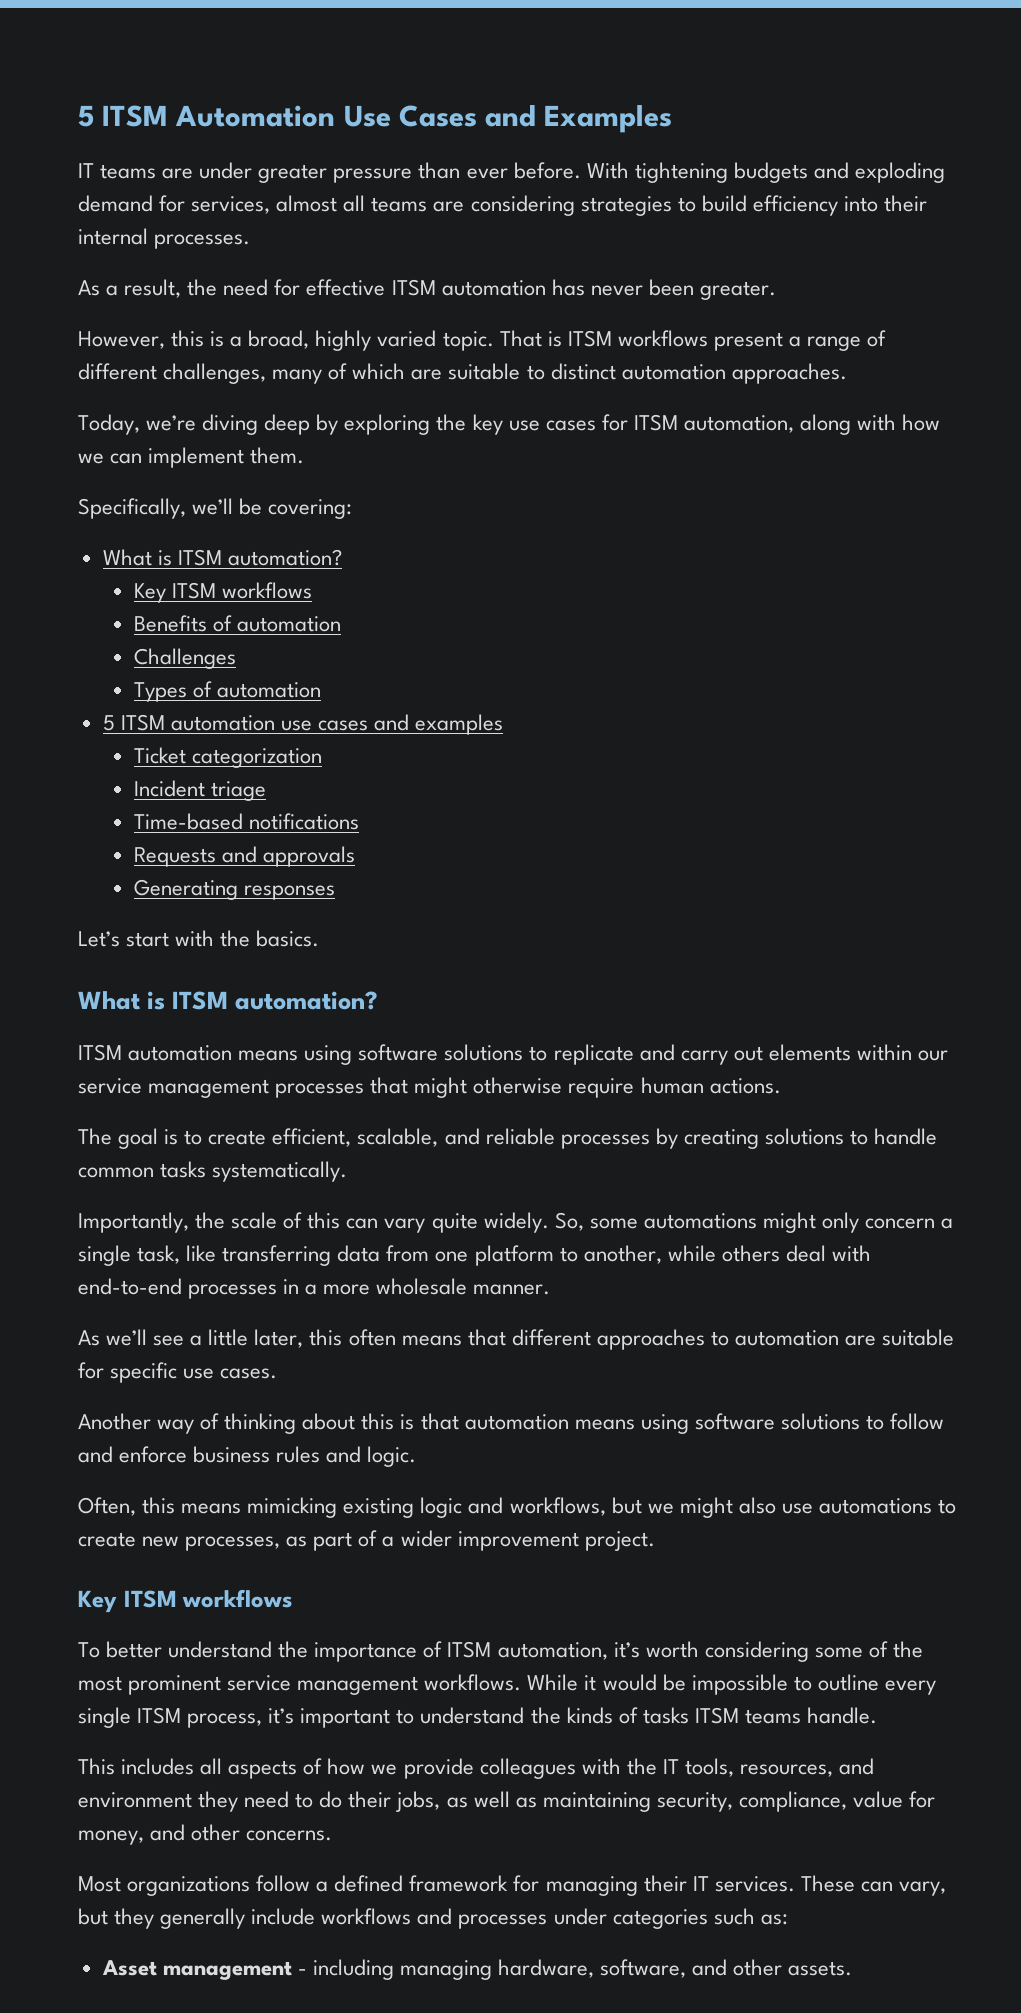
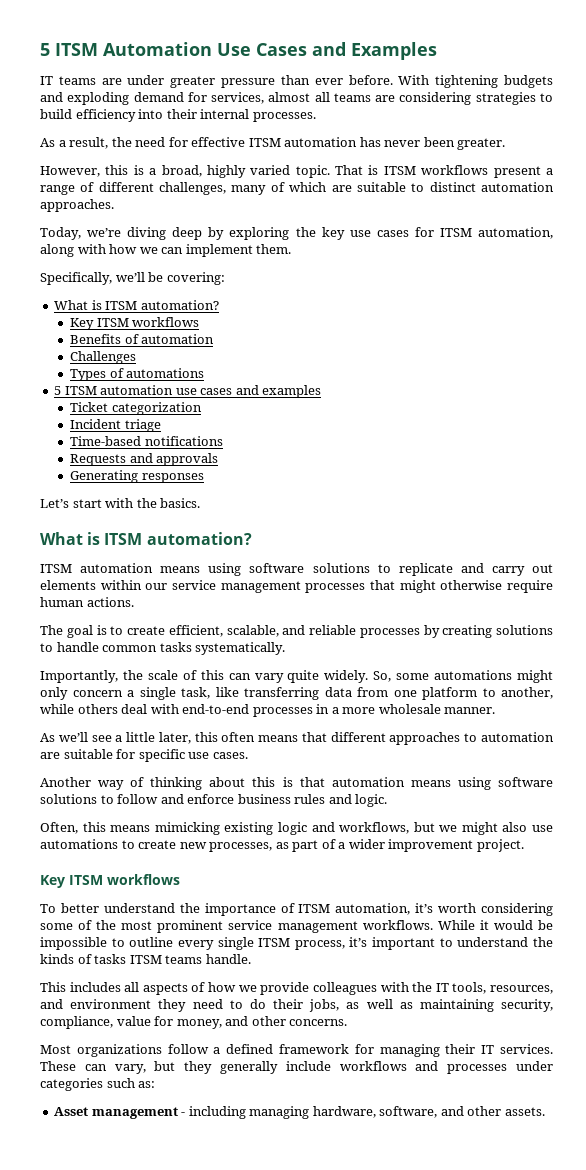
- Types of automation
+ Types of automations

